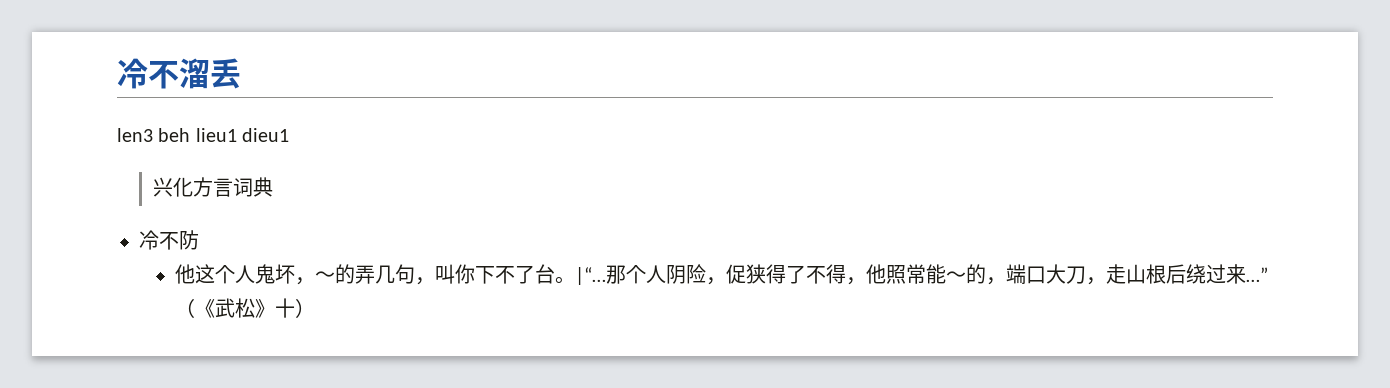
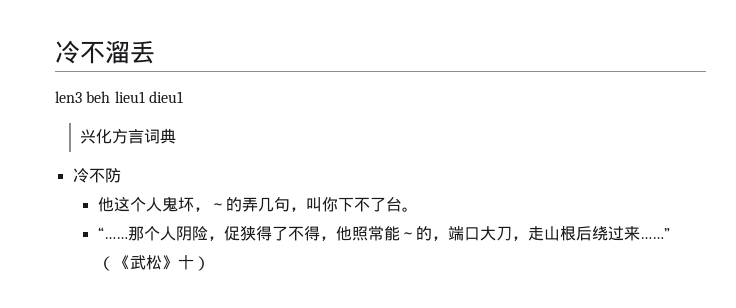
- 他这个人鬼坏，～的弄几句，叫你下不了台。|“…
+ 他这个人鬼坏，～的弄几句，叫你下不了台。
+ “……
- 那个人阴险，促狭得了不得，他照常能～的，端口大刀，走山根后绕过来…”
+ 那个人阴险，促狭得了不得，他照常能～的，端口大刀，走山根后绕过来……”

